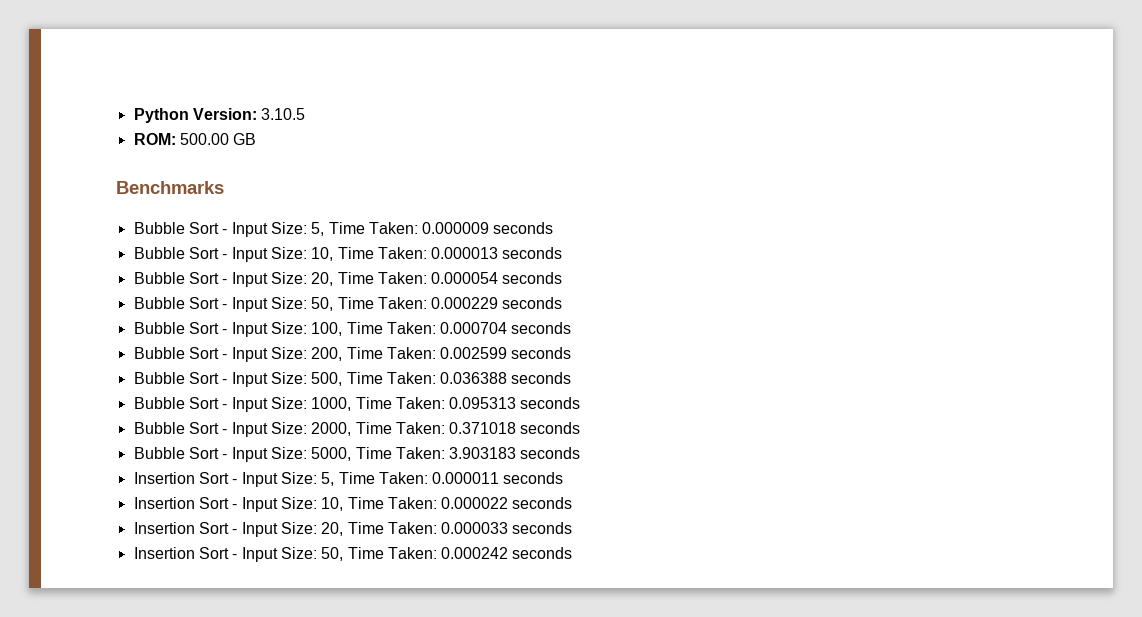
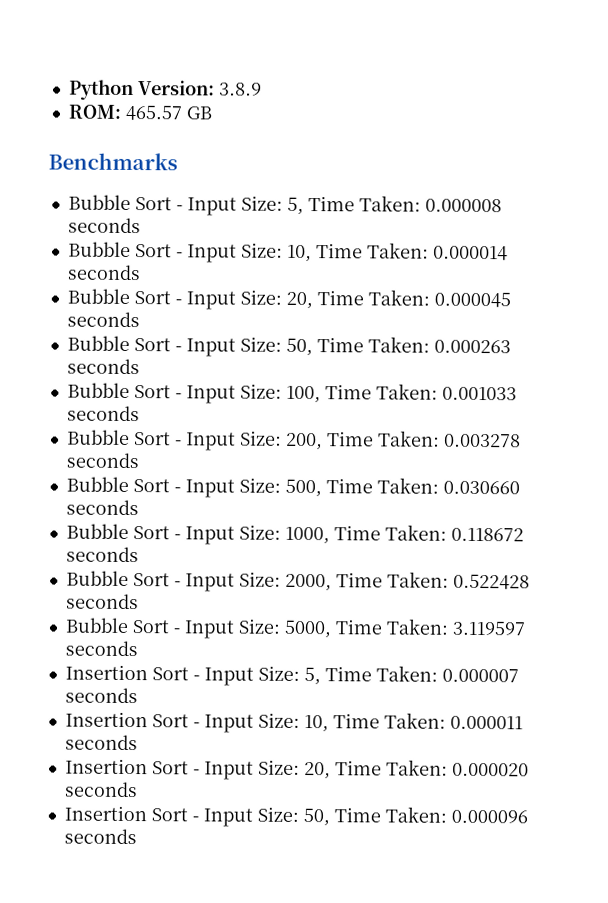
- Python Version: 3.10.5
+ Python Version: 3.8.9
- ROM: 500.00 GB
+ ROM: 465.57 GB
- Bubble Sort - Input Size: 5, Time Taken: 0.000009 seconds
+ Bubble Sort - Input Size: 5, Time Taken: 0.000008 seconds
- Bubble Sort - Input Size: 10, Time Taken: 0.000013 seconds
+ Bubble Sort - Input Size: 10, Time Taken: 0.000014 seconds
- Bubble Sort - Input Size: 20, Time Taken: 0.000054 seconds
+ Bubble Sort - Input Size: 20, Time Taken: 0.000045 seconds
- Bubble Sort - Input Size: 50, Time Taken: 0.000229 seconds
+ Bubble Sort - Input Size: 50, Time Taken: 0.000263 seconds
- Bubble Sort - Input Size: 100, Time Taken: 0.000704 seconds
+ Bubble Sort - Input Size: 100, Time Taken: 0.001033 seconds
- Bubble Sort - Input Size: 200, Time Taken: 0.002599 seconds
+ Bubble Sort - Input Size: 200, Time Taken: 0.003278 seconds
- Bubble Sort - Input Size: 500, Time Taken: 0.036388 seconds
+ Bubble Sort - Input Size: 500, Time Taken: 0.030660 seconds
- Bubble Sort - Input Size: 1000, Time Taken: 0.095313 seconds
+ Bubble Sort - Input Size: 1000, Time Taken: 0.118672 seconds
- Bubble Sort - Input Size: 2000, Time Taken: 0.371018 seconds
+ Bubble Sort - Input Size: 2000, Time Taken: 0.522428 seconds
- Bubble Sort - Input Size: 5000, Time Taken: 3.903183 seconds
+ Bubble Sort - Input Size: 5000, Time Taken: 3.119597 seconds
- Insertion Sort - Input Size: 5, Time Taken: 0.000011 seconds
+ Insertion Sort - Input Size: 5, Time Taken: 0.000007 seconds
- Insertion Sort - Input Size: 10, Time Taken: 0.000022 seconds
+ Insertion Sort - Input Size: 10, Time Taken: 0.000011 seconds
- Insertion Sort - Input Size: 20, Time Taken: 0.000033 seconds
+ Insertion Sort - Input Size: 20, Time Taken: 0.000020 seconds
- Insertion Sort - Input Size: 50, Time Taken: 0.000242 seconds
+ Insertion Sort - Input Size: 50, Time Taken: 0.000096 seconds

